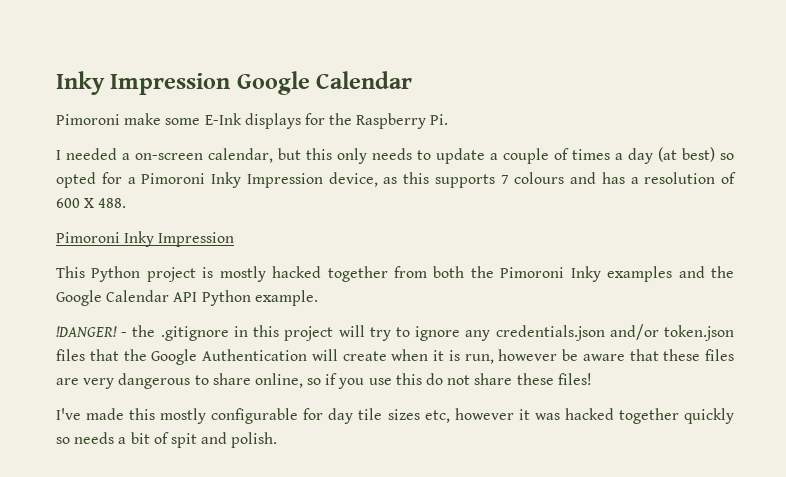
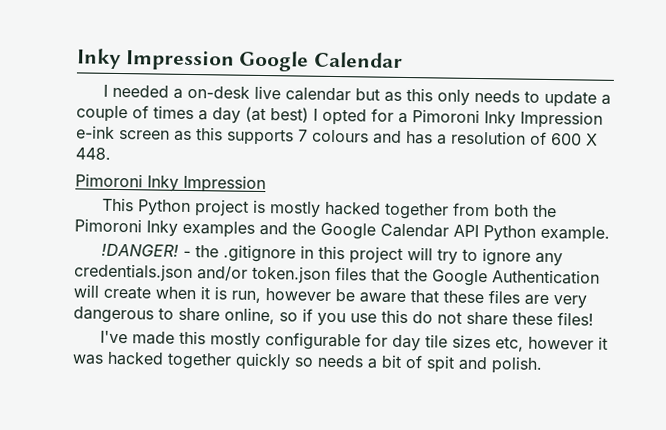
- Pimoroni make some E-Ink displays for the Raspberry Pi.
- I needed a on-screen calendar, but this only needs to update a couple of times a day (at best) so opted for a Pimoroni Inky Impression device, as this supports 7 colours and has a resolution of 600 X 488.
+ I needed a on-desk live calendar but as this only needs to update a couple of times a day (at best) I opted for a Pimoroni Inky Impression e-ink screen as this supports 7 colours and has a resolution of 600 X 448.

